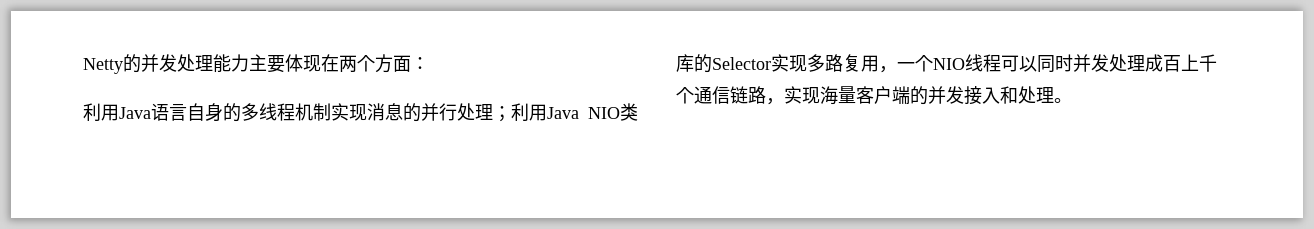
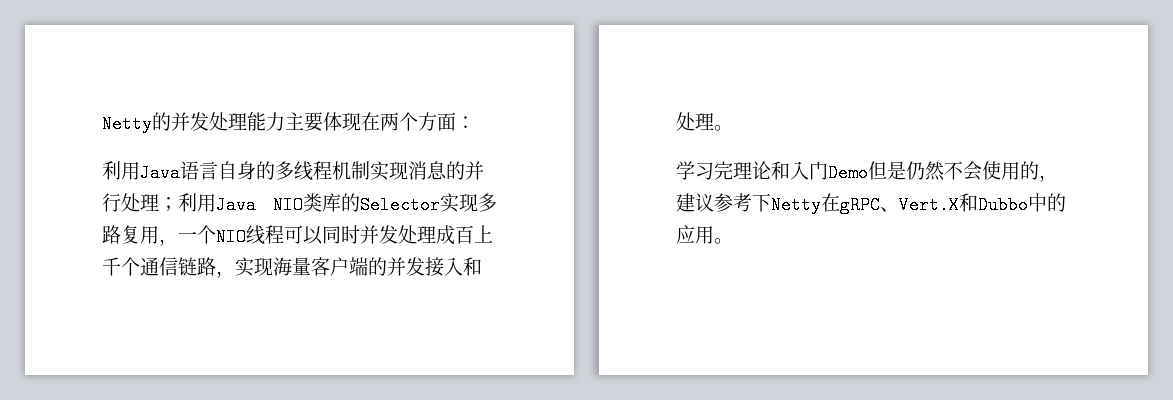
+ 学习完理论和入门Demo但是仍然不会使用的，建议参考下Netty在gRPC、Vert.X和Dubbo中的应用。

